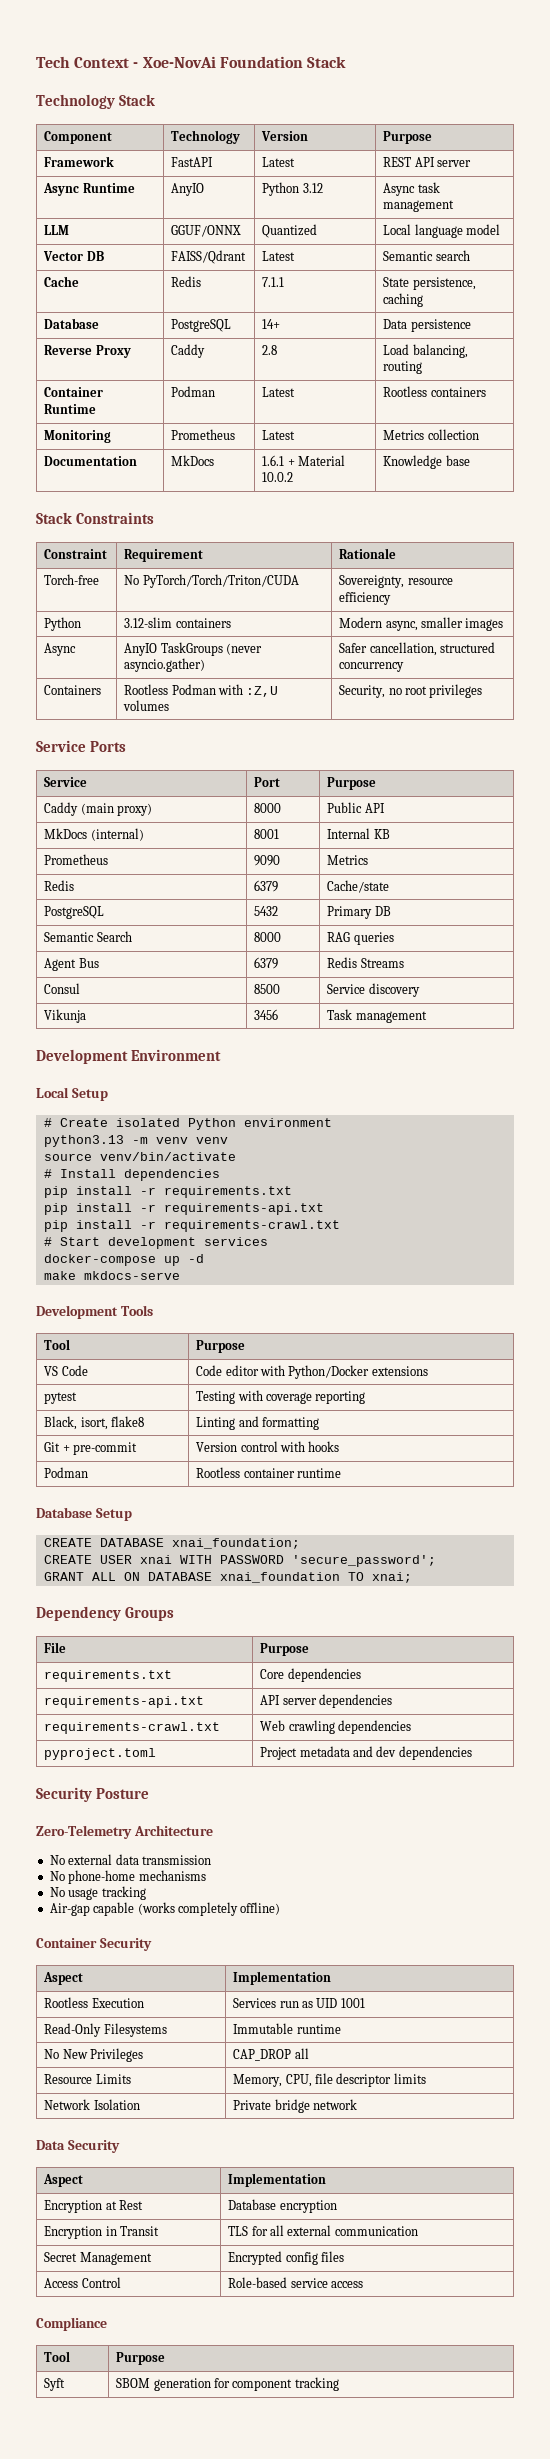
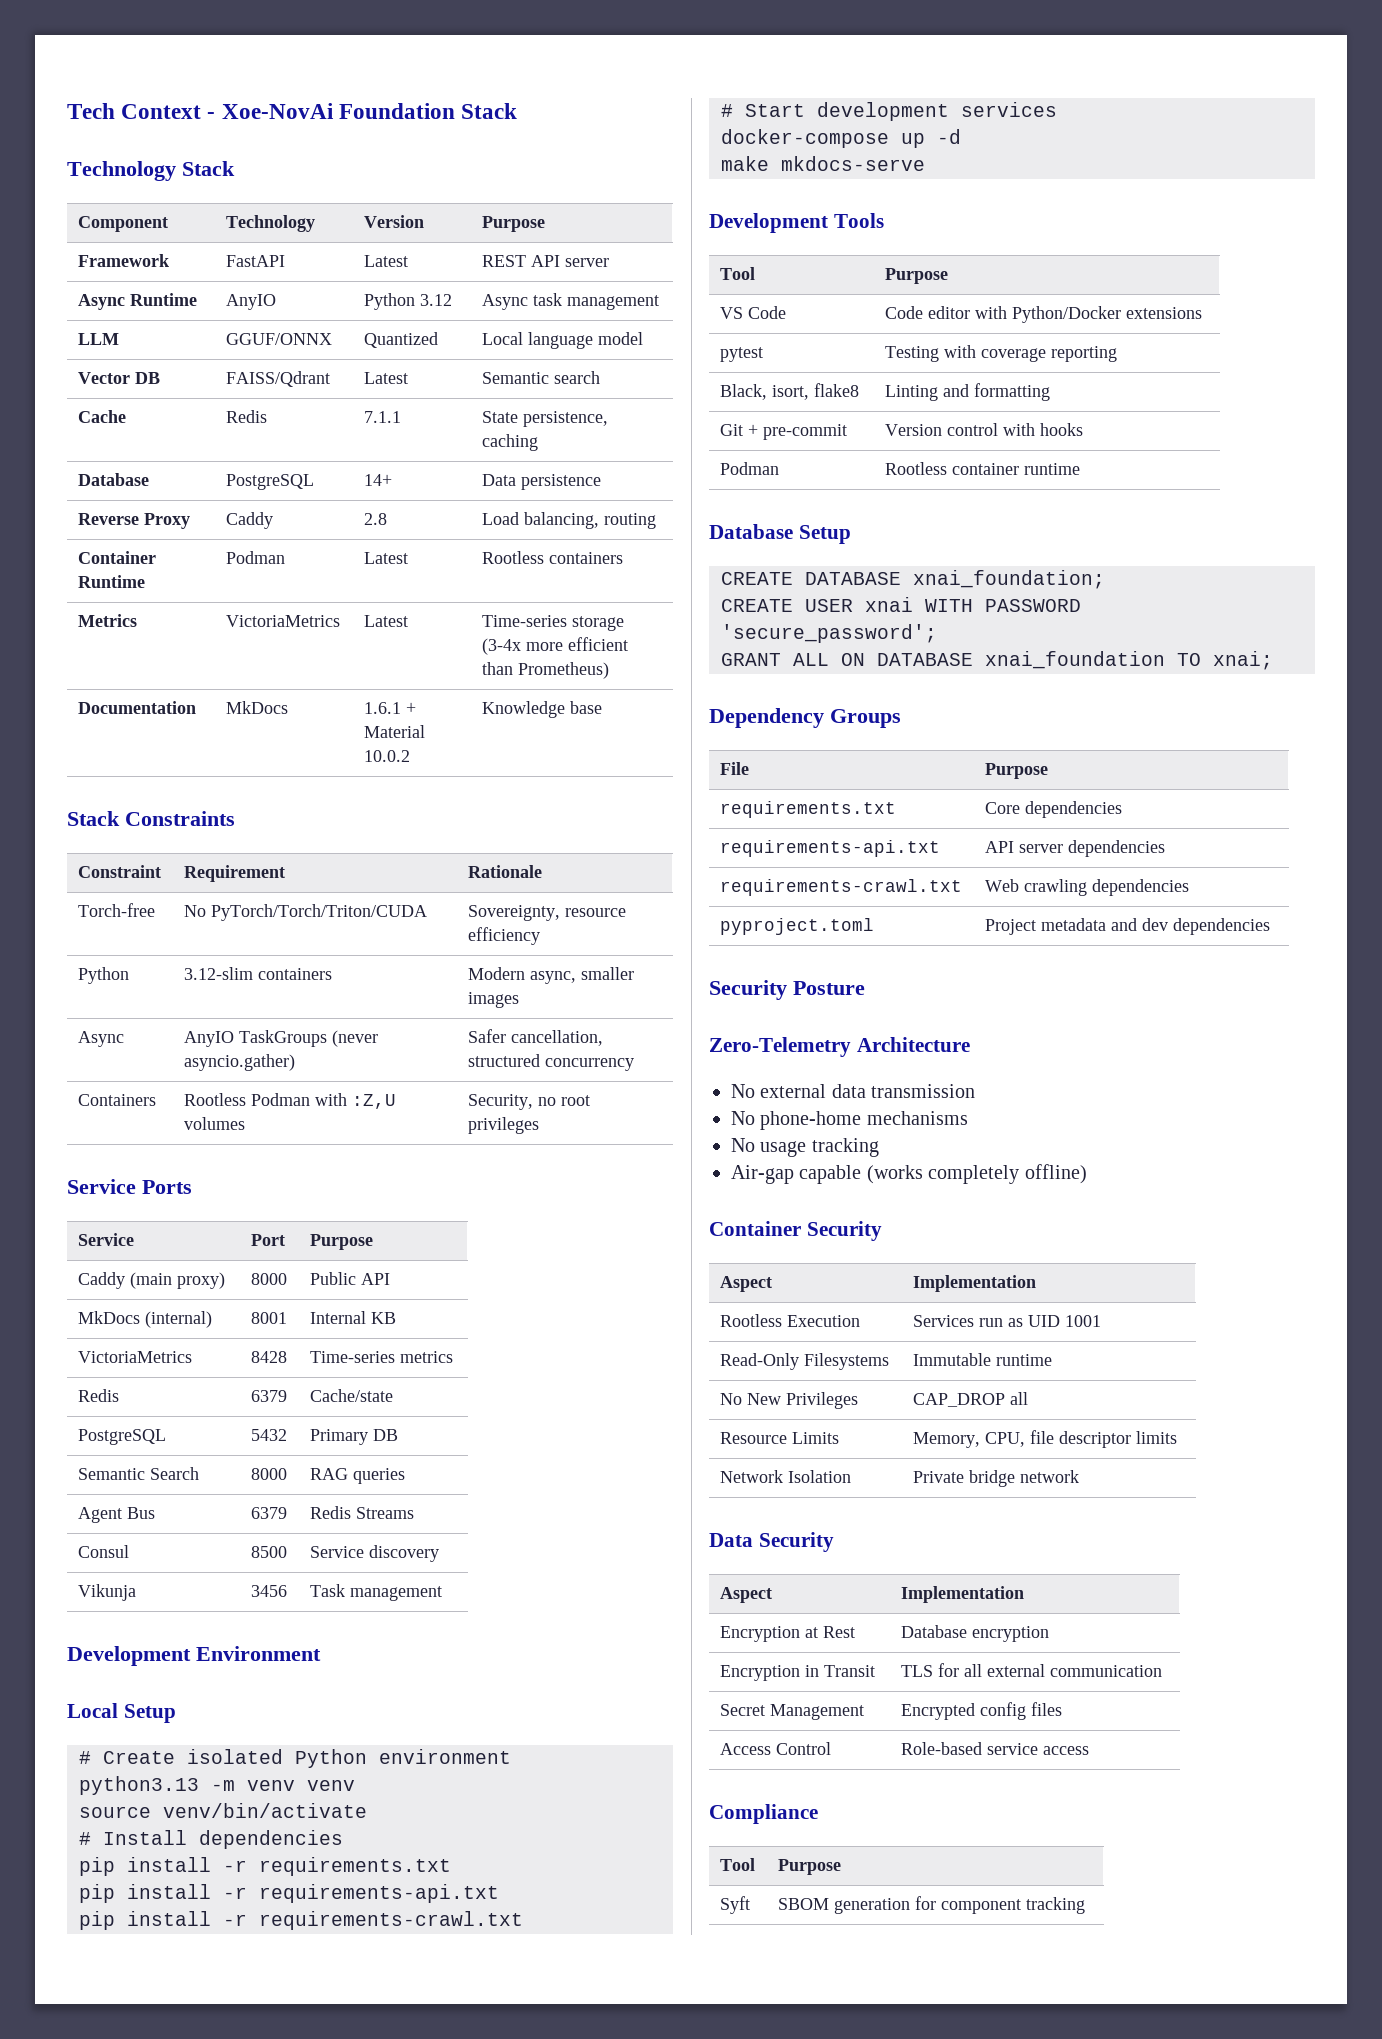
- Monitoring | Prometheus | Latest | Metrics collection
+ Metrics | VictoriaMetrics | Latest | Time-series storage (3-4x more efficient than Prometheus)
- Prometheus | 9090 | Metrics
+ VictoriaMetrics | 8428 | Time-series metrics

